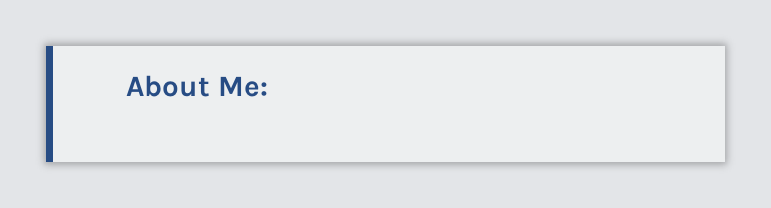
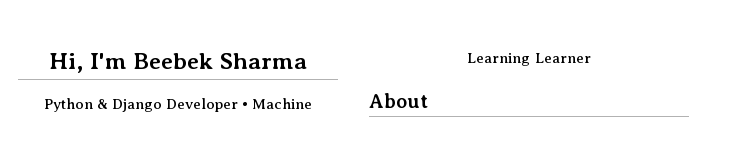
- About Me:
+ Hi, I'm Beebek Sharma
+ Python & Django Developer • Machine Learning Learner
+ About

